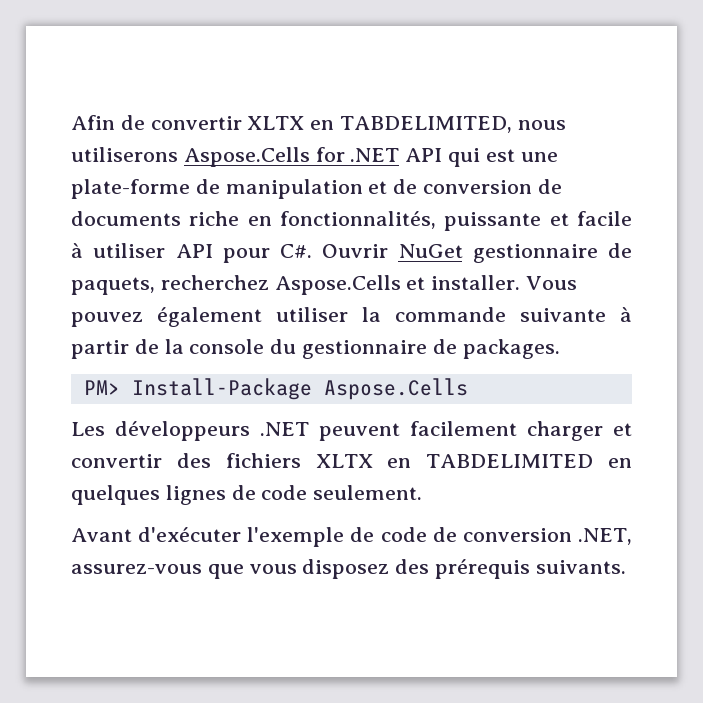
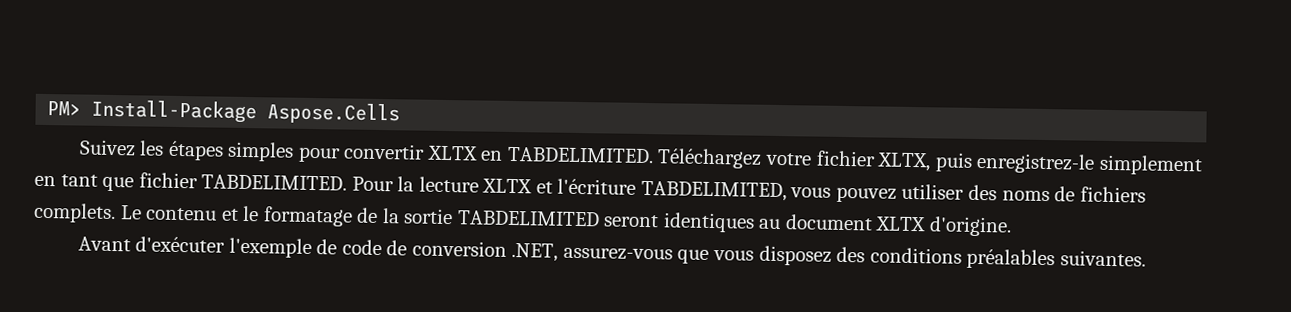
- Afin de convertir XLTX en TABDELIMITED, nous utiliserons Aspose.Cells for .NET API qui est une plate-forme de manipulation et de conversion de documents riche en fonctionnalités, puissante et facile à utiliser API pour C#. Ouvrir NuGet gestionnaire de paquets, recherchez Aspose.Cells et installer. Vous pouvez également utiliser la commande suivante à partir de la console du gestionnaire de packages.
  PM> Install-Package Aspose.Cells
- Les développeurs .NET peuvent facilement charger et convertir des fichiers XLTX en TABDELIMITED en quelques lignes de code seulement.
+ Suivez les étapes simples pour convertir XLTX en TABDELIMITED. Téléchargez votre fichier XLTX, puis enregistrez-le simplement en tant que fichier TABDELIMITED. Pour la lecture XLTX et l'écriture TABDELIMITED, vous pouvez utiliser des noms de fichiers complets. Le contenu et le formatage de la sortie TABDELIMITED seront identiques au document XLTX d'origine.
- Avant d'exécuter l'exemple de code de conversion .NET, assurez-vous que vous disposez des prérequis suivants.
+ Avant d'exécuter l'exemple de code de conversion .NET, assurez-vous que vous disposez des conditions préalables suivantes.

